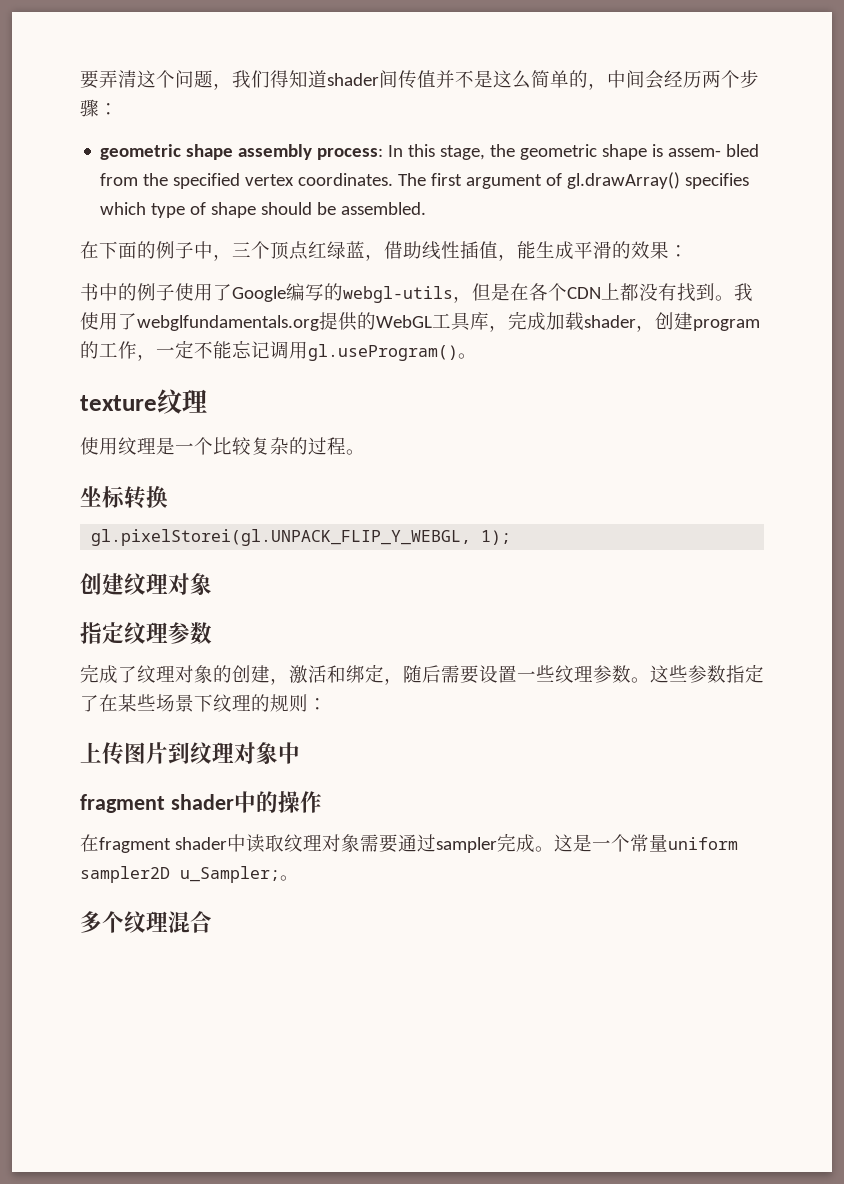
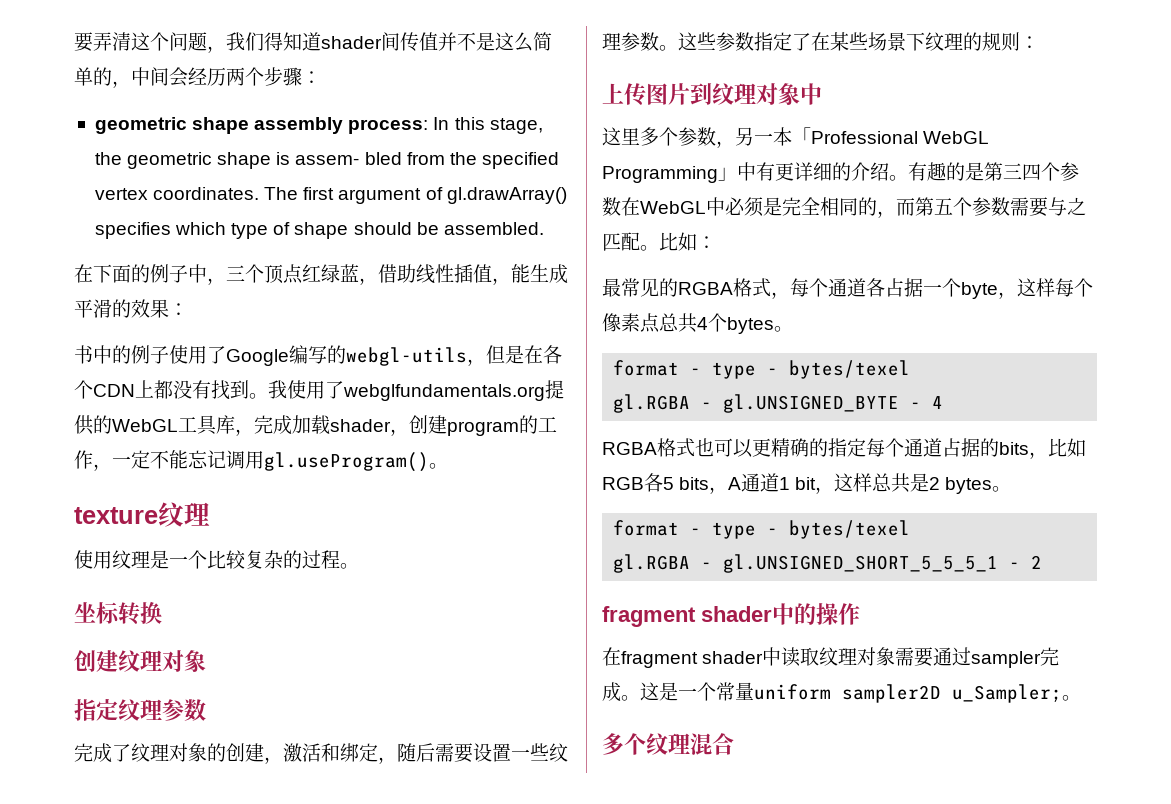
- gl.pixelStorei(gl.UNPACK_FLIP_Y_WEBGL, 1);
+ 这里多个参数，另一本「Professional WebGL Programming」中有更详细的介绍。有趣的是第三四个参数在WebGL中必须是完全相同的，而第五个参数需要与之匹配。比如：
+ 最常见的RGBA格式，每个通道各占据一个byte，这样每个像素点总共4个bytes。
+ format - type - bytes/texel
+ gl.RGBA - gl.UNSIGNED_BYTE - 4
+ RGBA格式也可以更精确的指定每个通道占据的bits，比如RGB各5 bits，A通道1 bit，这样总共是2 bytes。
+ format - type - bytes/texel
+ gl.RGBA - gl.UNSIGNED_SHORT_5_5_5_1 - 2

